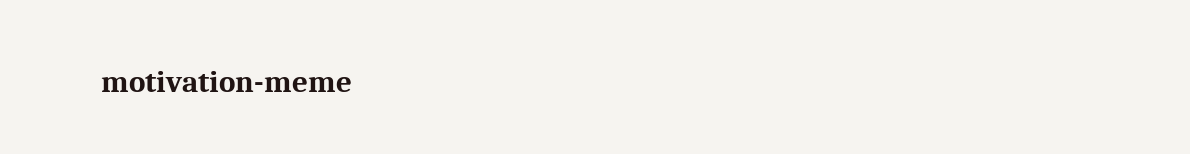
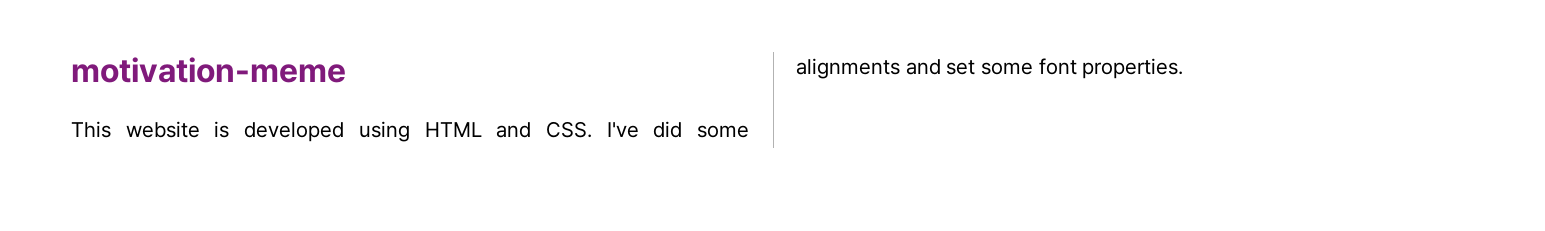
+ This website is developed using HTML and CSS. I've did some alignments and set some font properties.

